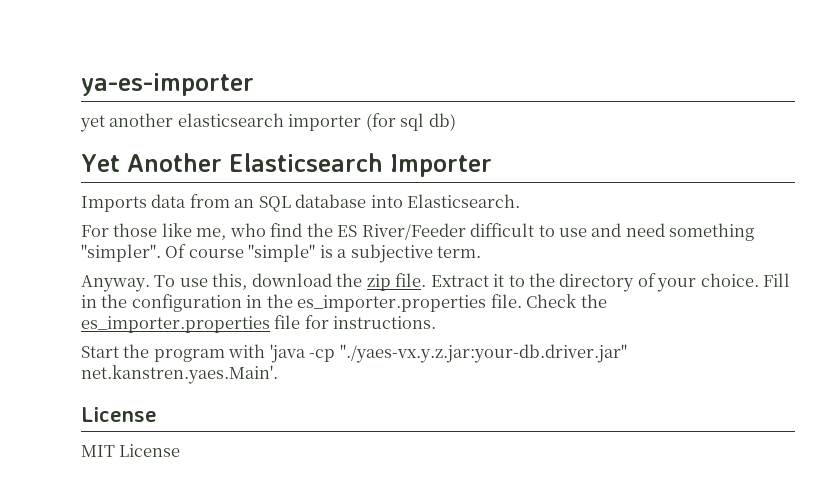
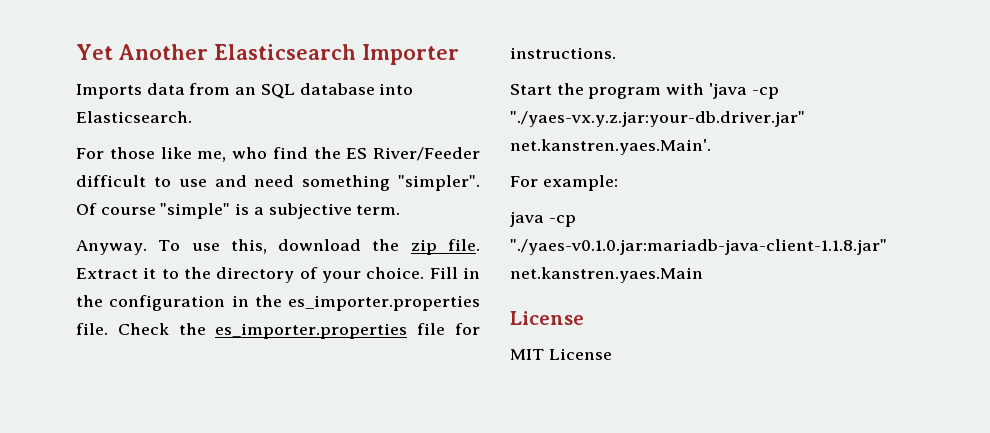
- ya-es-importer
- yet another elasticsearch importer (for sql db)
+ For example:
+ java -cp "./yaes-v0.1.0.jar:mariadb-java-client-1.1.8.jar" net.kanstren.yaes.Main

